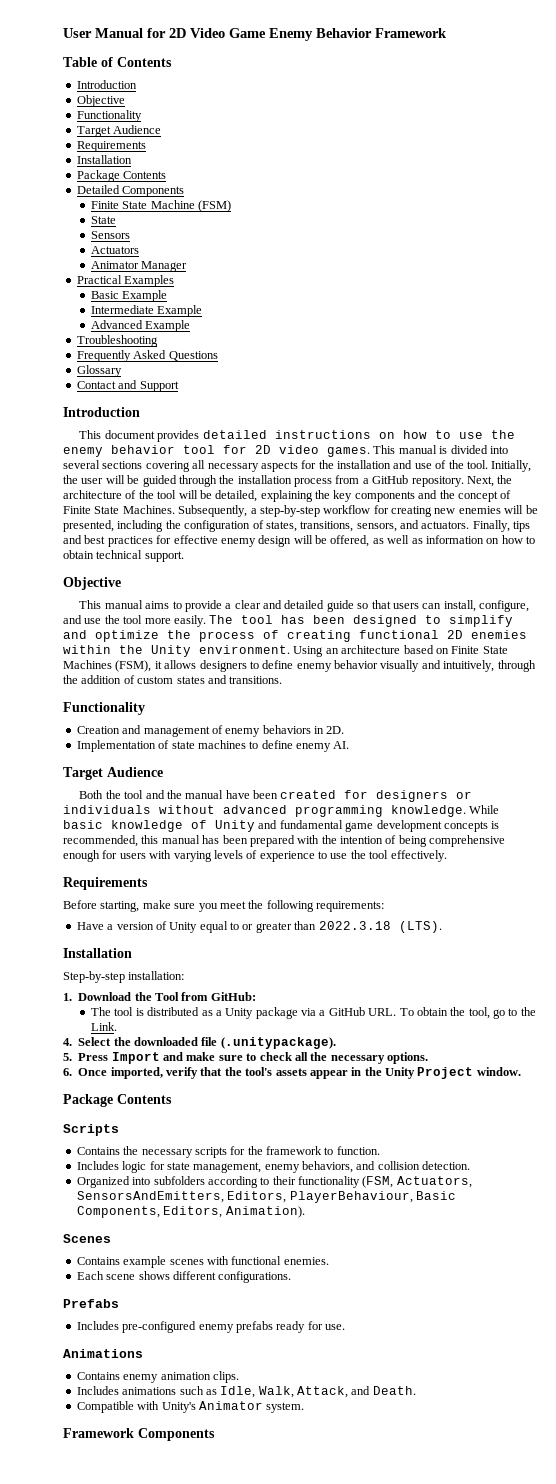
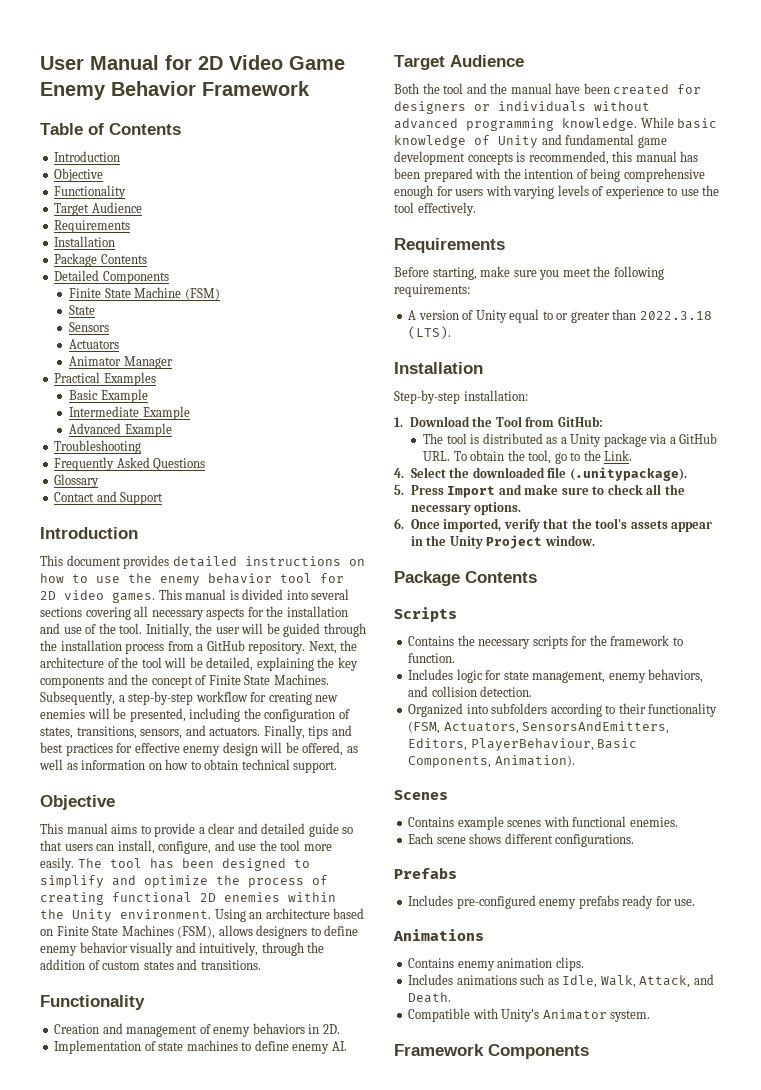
- Using an architecture based on Finite State Machines (FSM), it allows designers to define enemy behavior visually and intuitively, through the addition of custom states and transitions.
+ Using an architecture based on Finite State Machines (FSM), allows designers to define enemy behavior visually and intuitively, through the addition of custom states and transitions.
- Have a version of Unity equal to or greater than 2022.3.18 (LTS).
+ A version of Unity equal to or greater than 2022.3.18 (LTS).
- Organized into subfolders according to their functionality (FSM, Actuators, SensorsAndEmitters, Editors, PlayerBehaviour, Basic Components, Editors, Animation).
+ Organized into subfolders according to their functionality (FSM, Actuators, SensorsAndEmitters, Editors, PlayerBehaviour, Basic Components, Animation).

